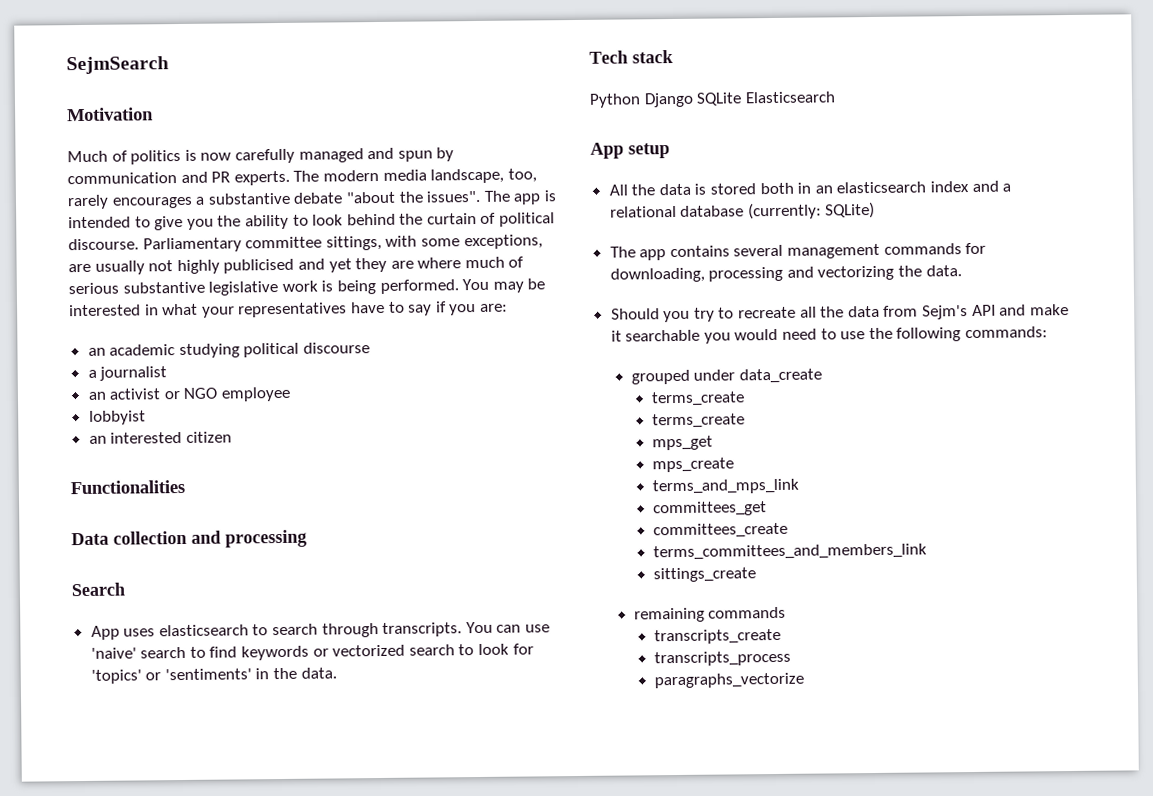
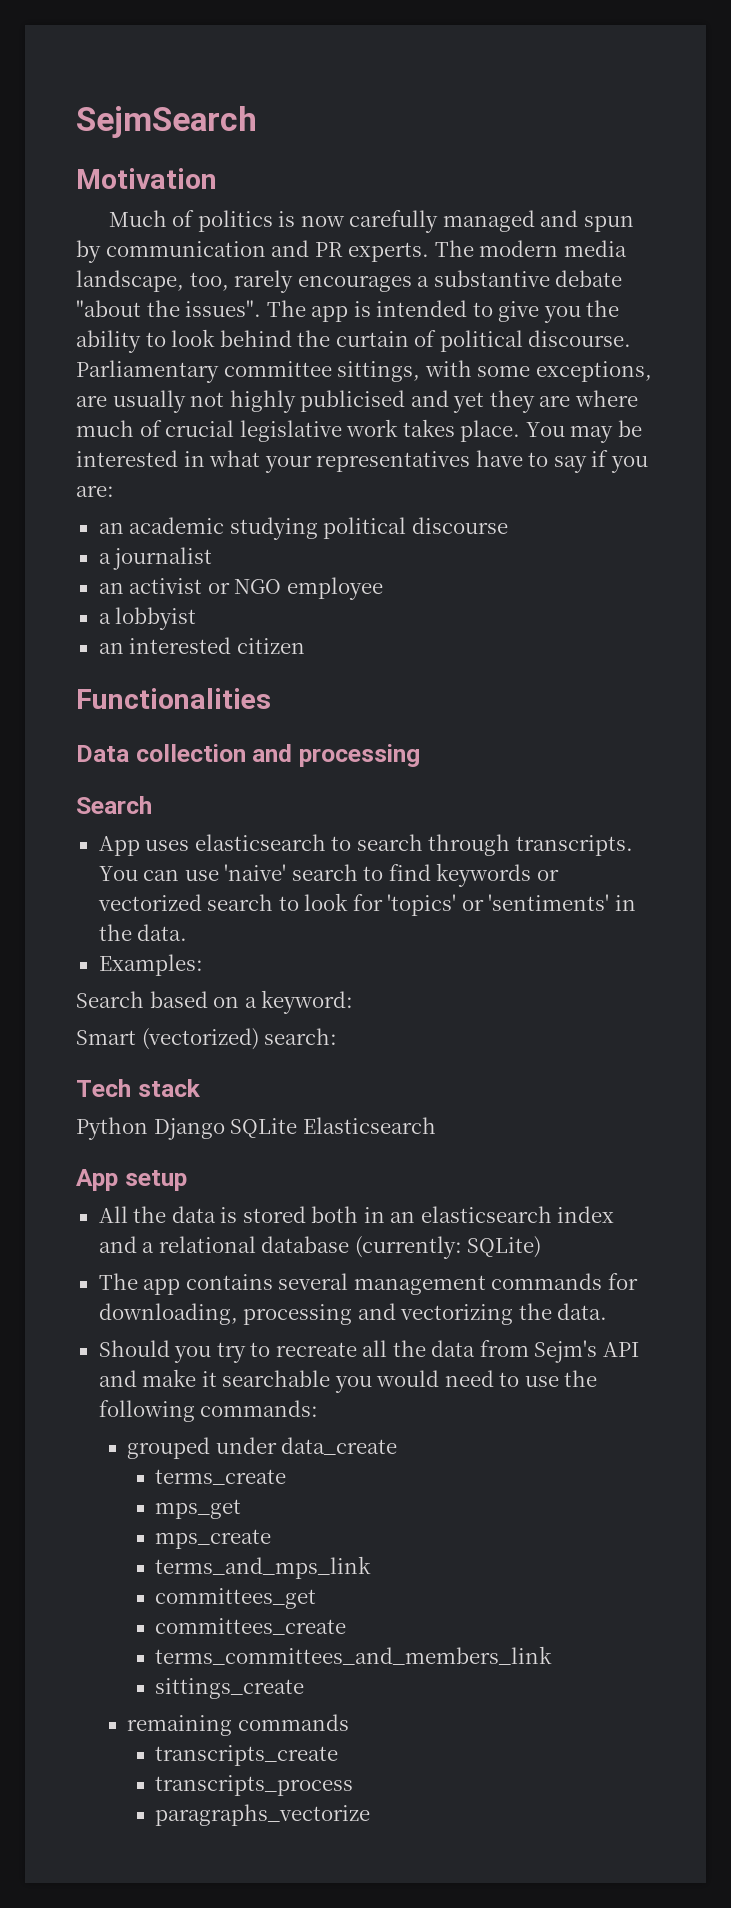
- Parliamentary committee sittings, with some exceptions, are usually not highly publicised and yet they are where much of serious substantive legislative work is being performed.
+ Parliamentary committee sittings, with some exceptions, are usually not highly publicised and yet they are where much of crucial legislative work takes place.
- lobbyist
+ a lobbyist
+ Examples:
+ Search based on a keyword:
+ Smart (vectorized) search:
  grouped under data_create
- terms_create

